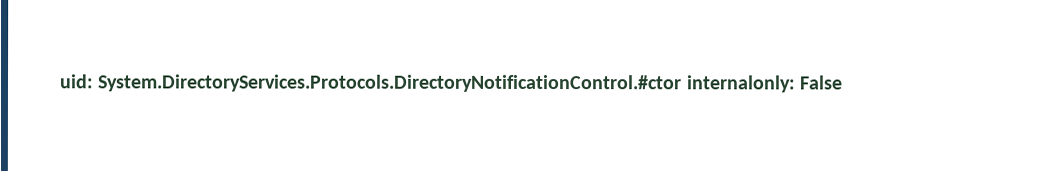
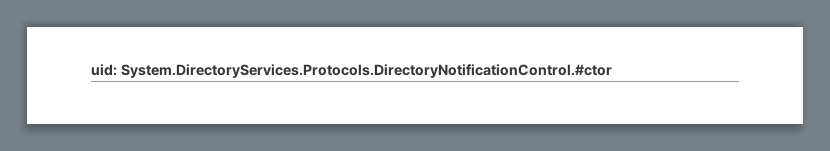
- uid: System.DirectoryServices.Protocols.DirectoryNotificationControl.#ctor internalonly: False
+ uid: System.DirectoryServices.Protocols.DirectoryNotificationControl.#ctor

